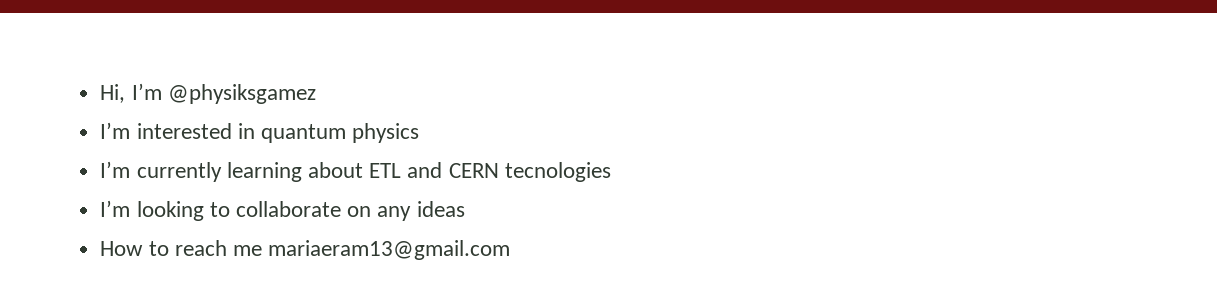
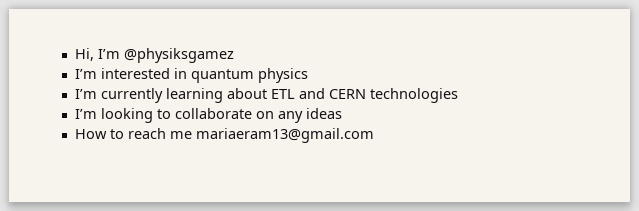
- I’m currently learning about ETL and CERN tecnologies
+ I’m currently learning about ETL and CERN technologies

